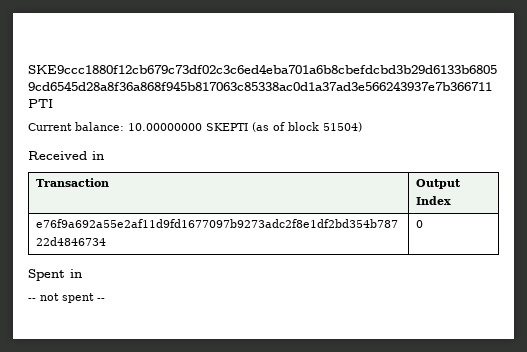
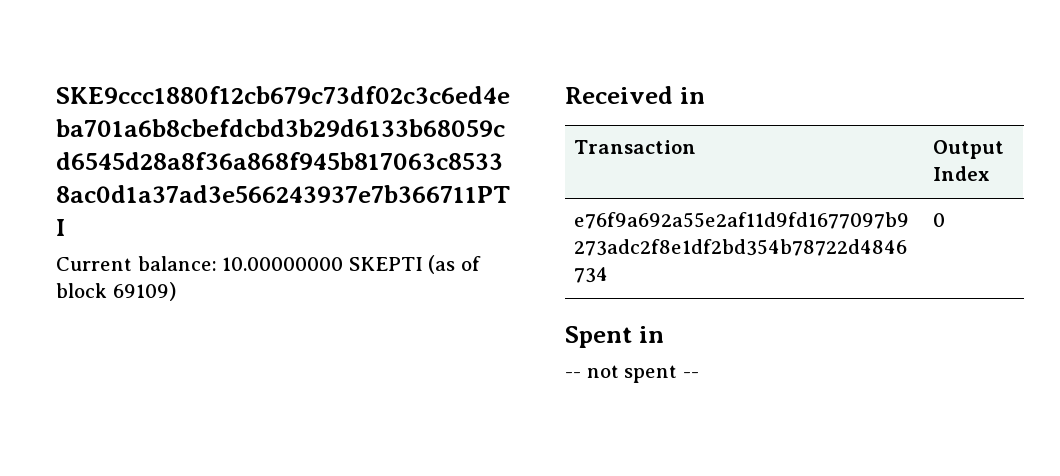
- Current balance: 10.00000000 SKEPTI (as of block 51504)
+ Current balance: 10.00000000 SKEPTI (as of block 69109)

